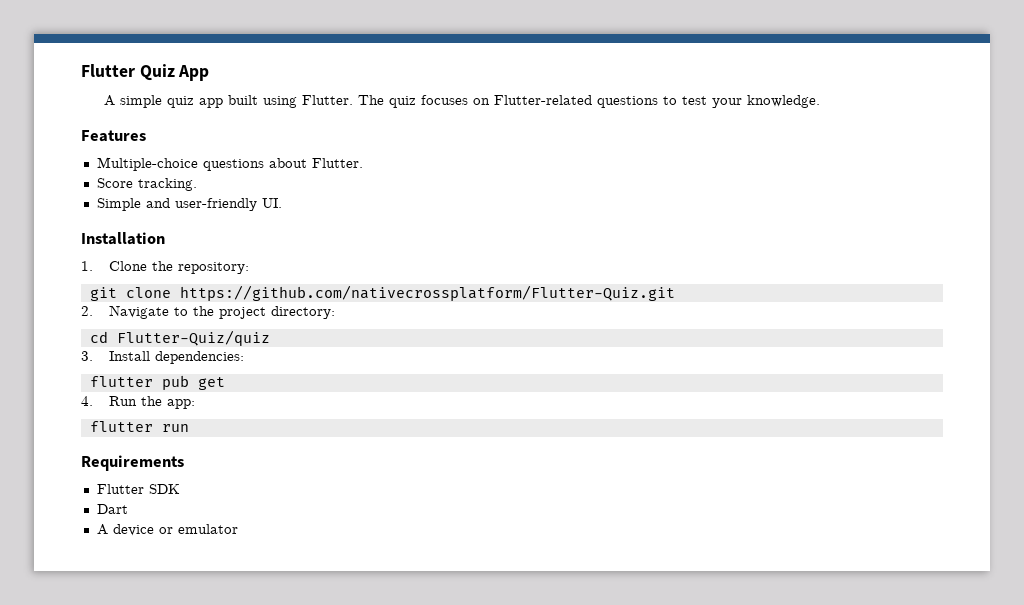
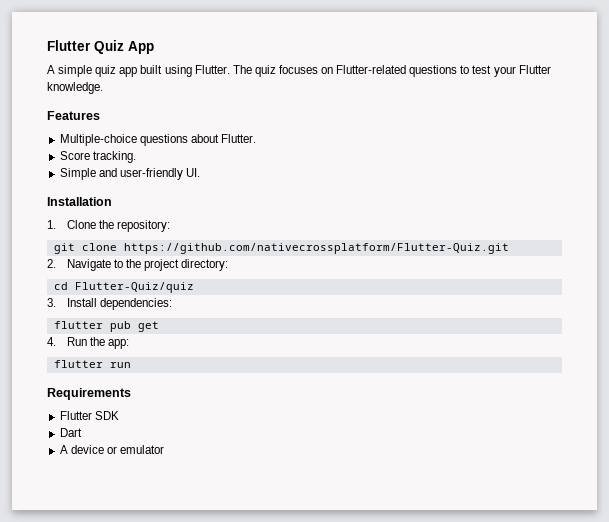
- The quiz focuses on Flutter-related questions to test your knowledge.
+ The quiz focuses on Flutter-related questions to test your Flutter knowledge.

